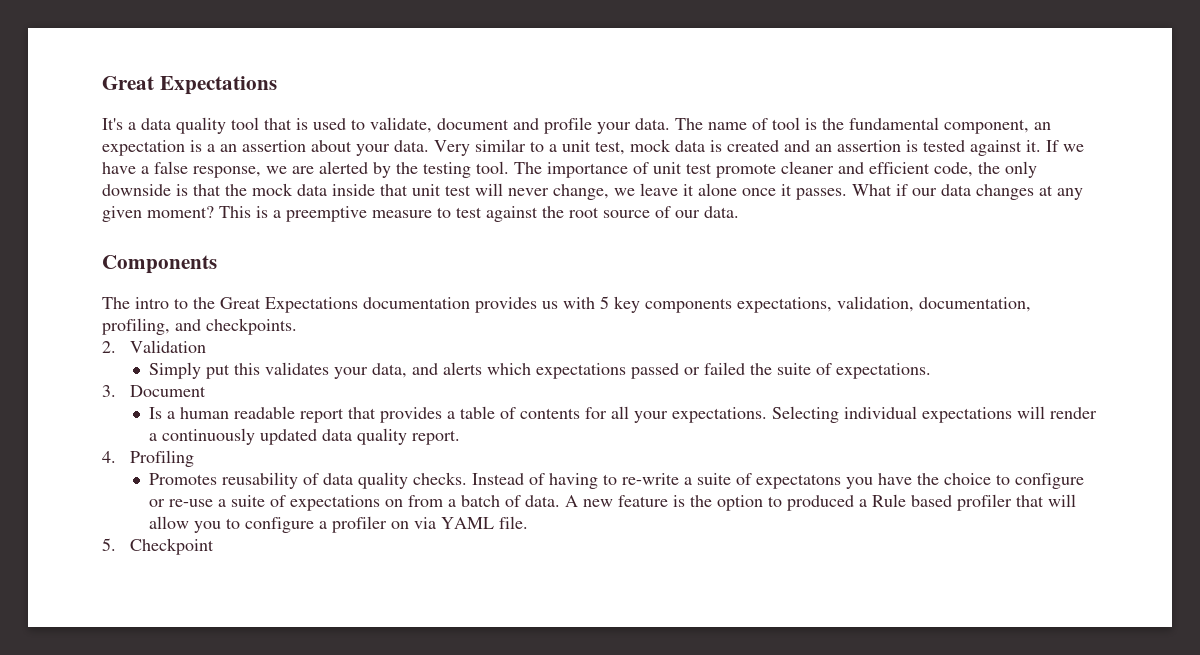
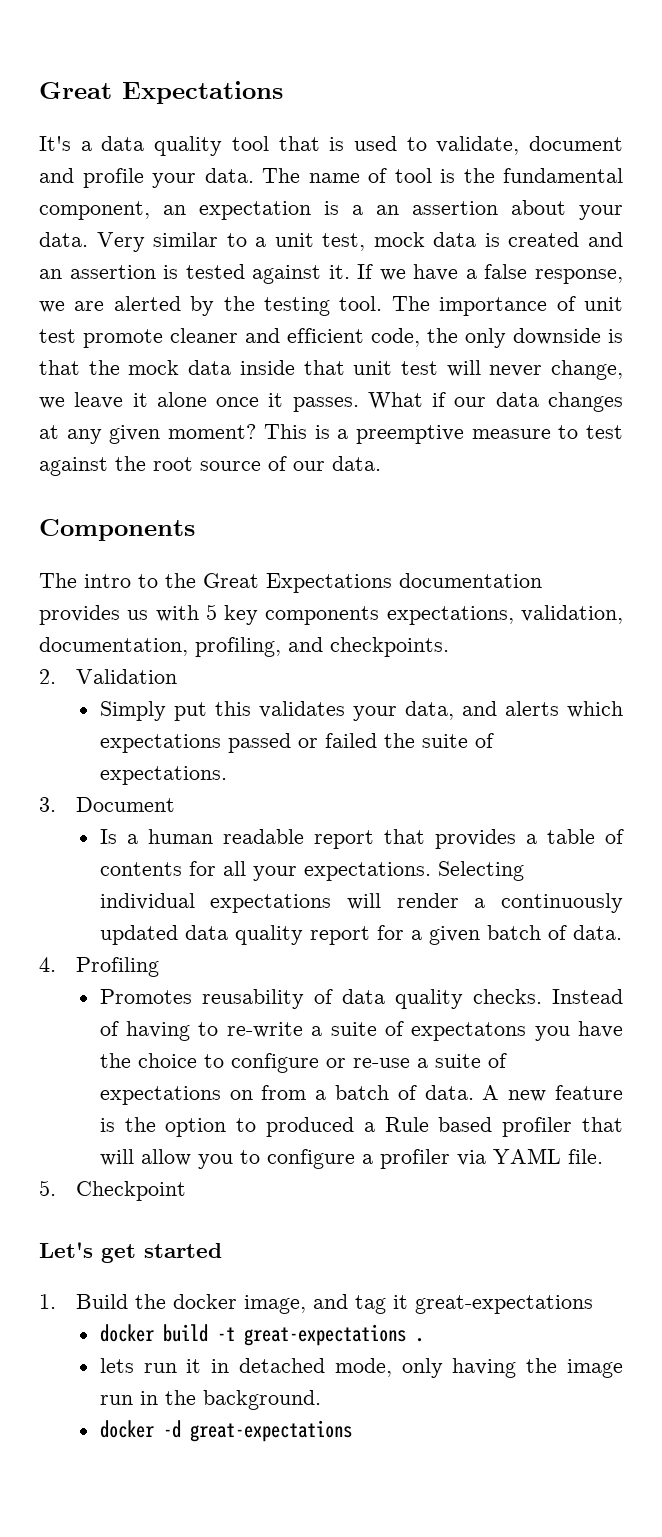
- Selecting individual expectations will render a continuously updated data quality report.
+ Selecting individual expectations will render a continuously updated data quality report for a given batch of data.
- A new feature is the option to produced a Rule based profiler that will allow you to configure a profiler on via YAML file.
+ A new feature is the option to produced a Rule based profiler that will allow you to configure a profiler via YAML file.
+ Let's get started
+ 1. Build the docker image, and tag it great-expectations
+ docker build -t great-expectations .
+ lets run it in detached mode, only having the image run in the background.
+ docker -d great-expectations

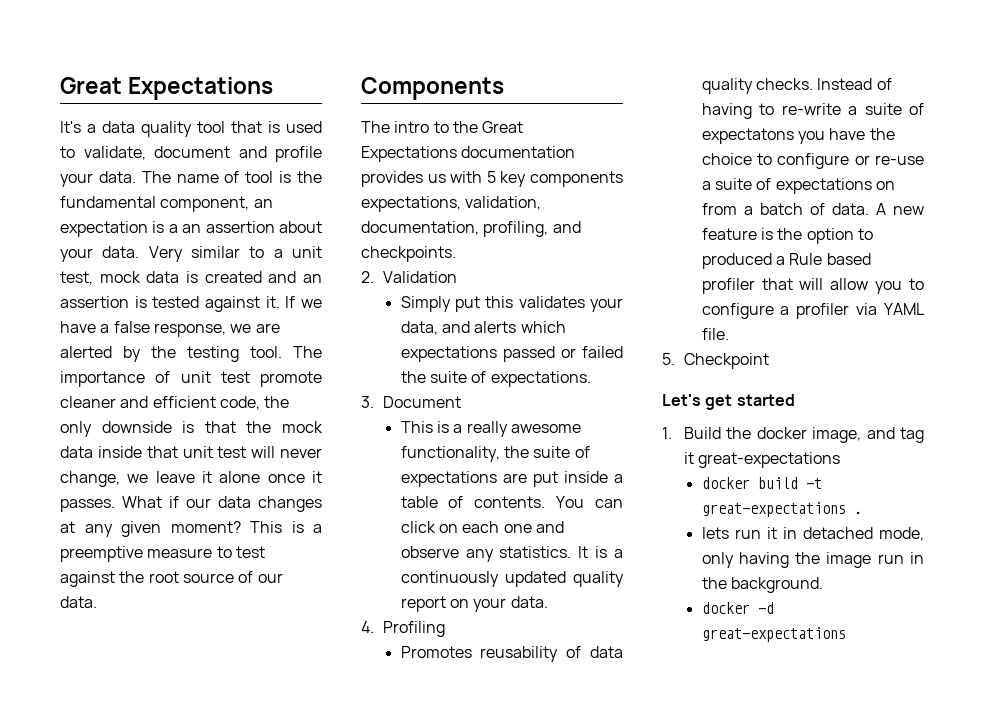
- Is a human readable report that provides a table of contents for all your expectations. Selecting individual expectations will render a continuously updated data quality report for a given batch of data.
+ This is a really awesome functionality, the suite of expectations are put inside a table of contents. You can click on each one and observe any statistics. It is a continuously updated quality report on your data.

